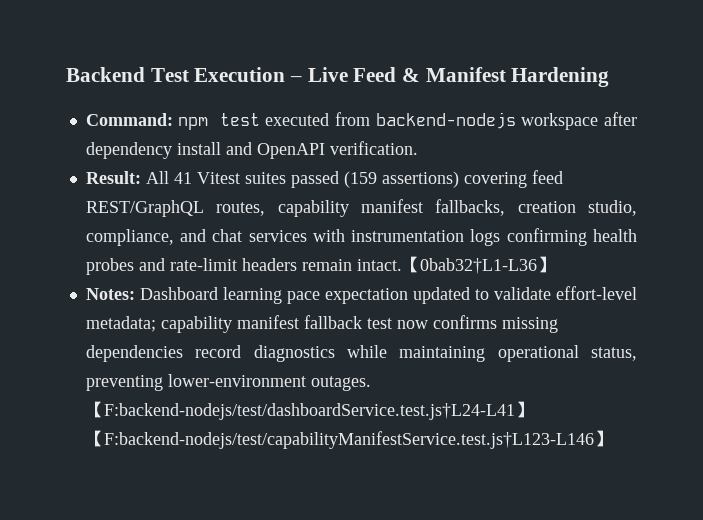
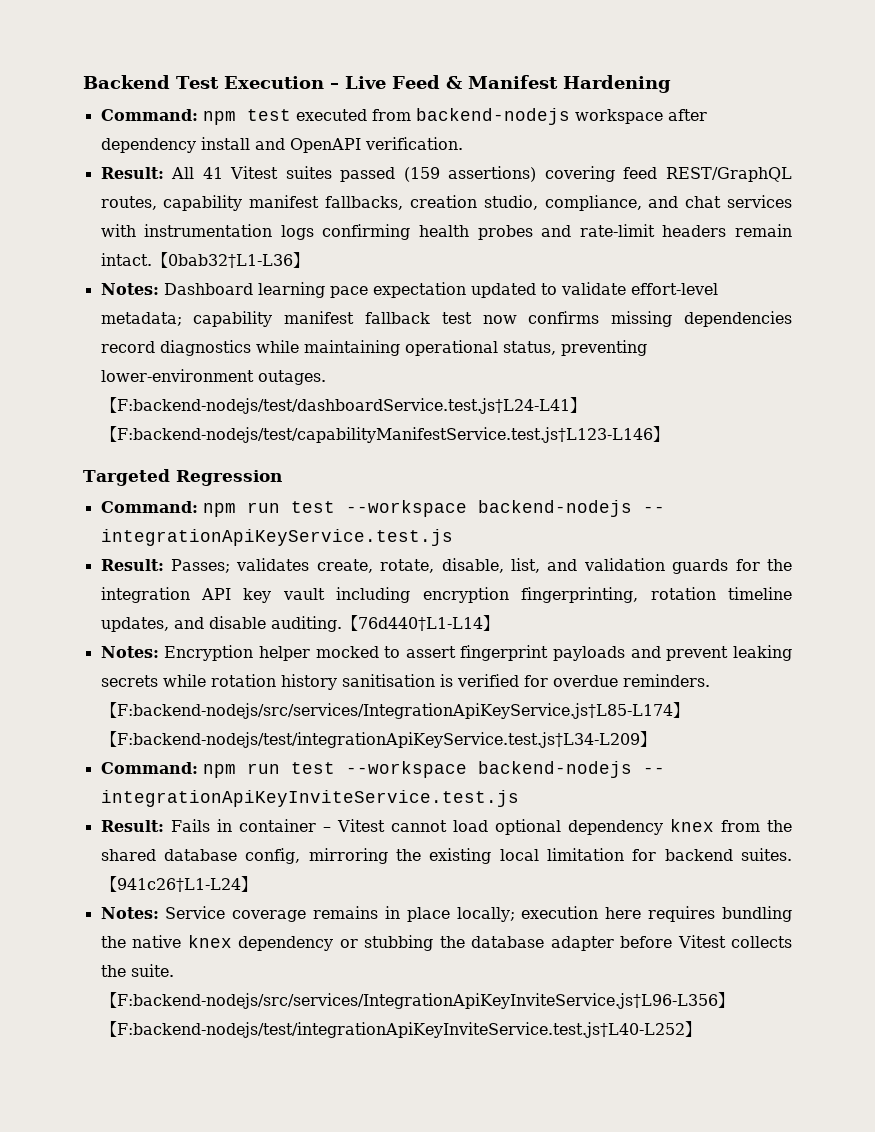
+ Targeted Regression
+ Command: npm run test --workspace backend-nodejs -- integrationApiKeyService.test.js
+ Result: Passes; validates create, rotate, disable, list, and validation guards for the integration API key vault including encryption fingerprinting, rotation timeline updates, and disable auditing.【76d440†L1-L14】
+ Notes: Encryption helper mocked to assert fingerprint payloads and prevent leaking secrets while rotation history sanitisation is verified for overdue reminders.【F:backend-nodejs/src/services/IntegrationApiKeyService.js†L85-L174】【F:backend-nodejs/test/integrationApiKeyService.test.js†L34-L209】
+ Command: npm run test --workspace backend-nodejs -- integrationApiKeyInviteService.test.js
+ Result: Fails in container – Vitest cannot load optional dependency knex from the shared database config, mirroring the existing local limitation for backend suites.【941c26†L1-L24】
+ Notes: Service coverage remains in place locally; execution here requires bundling the native knex dependency or stubbing the database adapter before Vitest collects the suite.【F:backend-nodejs/src/services/IntegrationApiKeyInviteService.js†L96-L356】【F:backend-nodejs/test/integrationApiKeyInviteService.test.js†L40-L252】

